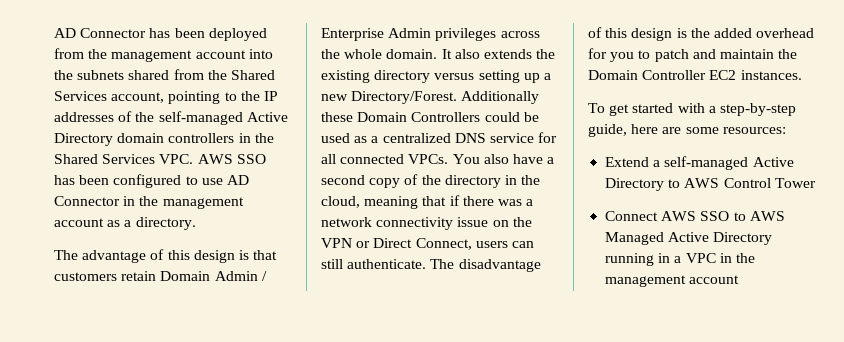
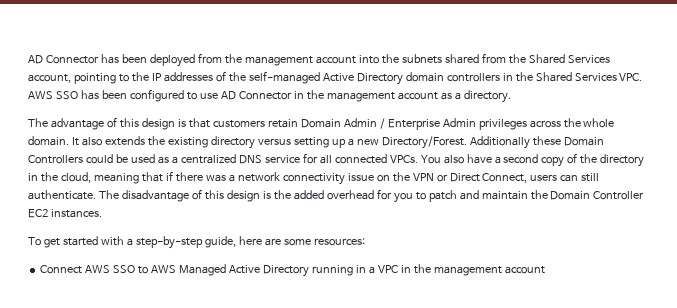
- Extend a self-managed Active Directory to AWS Control Tower

